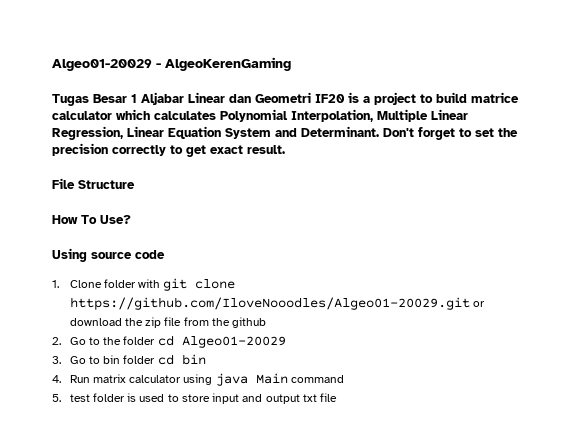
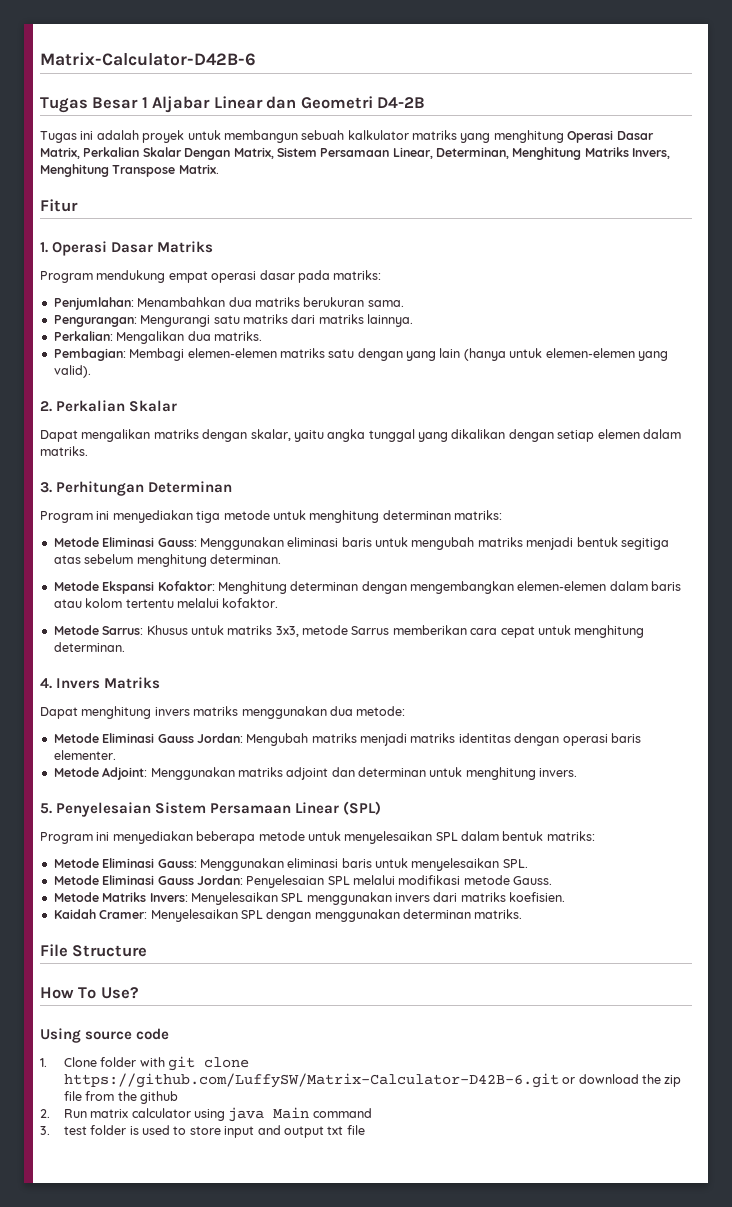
- Algeo01-20029 - AlgeoKerenGaming
+ Matrix-Calculator-D42B-6
- Tugas Besar 1 Aljabar Linear dan Geometri IF20 is a project to build matrice calculator which calculates Polynomial Interpolation, Multiple Linear Regression, Linear Equation System and Determinant. Don't forget to set the precision correctly to get exact result.
+ Tugas Besar 1 Aljabar Linear dan Geometri D4-2B
+ Tugas ini adalah proyek untuk membangun sebuah kalkulator matriks yang menghitung Operasi Dasar Matrix, Perkalian Skalar Dengan Matrix, Sistem Persamaan Linear, Determinan, Menghitung Matriks Invers, Menghitung Transpose Matrix.
+ Fitur
+ 1. Operasi Dasar Matriks
+ Program mendukung empat operasi dasar pada matriks:
+ Penjumlahan: Menambahkan dua matriks berukuran sama.
+ Pengurangan: Mengurangi satu matriks dari matriks lainnya.
+ Perkalian: Mengalikan dua matriks.
+ Pembagian: Membagi elemen-elemen matriks satu dengan yang lain (hanya untuk elemen-elemen yang valid).
+ 2. Perkalian Skalar
+ Dapat mengalikan matriks dengan skalar, yaitu angka tunggal yang dikalikan dengan setiap elemen dalam matriks.
+ 3. Perhitungan Determinan
+ Program ini menyediakan tiga metode untuk menghitung determinan matriks:
+ Metode Eliminasi Gauss: Menggunakan eliminasi baris untuk mengubah matriks menjadi bentuk segitiga atas sebelum menghitung determinan.
+ Metode Ekspansi Kofaktor: Menghitung determinan dengan mengembangkan elemen-elemen dalam baris atau kolom tertentu melalui kofaktor.
+ Metode Sarrus: Khusus untuk matriks 3x3, metode Sarrus memberikan cara cepat untuk menghitung determinan.
+ 4. Invers Matriks
+ Dapat menghitung invers matriks menggunakan dua metode:
+ Metode Eliminasi Gauss Jordan: Mengubah matriks menjadi matriks identitas dengan operasi baris elementer.
+ Metode Adjoint: Menggunakan matriks adjoint dan determinan untuk menghitung invers.
+ 5. Penyelesaian Sistem Persamaan Linear (SPL)
+ Program ini menyediakan beberapa metode untuk menyelesaikan SPL dalam bentuk matriks:
+ Metode Eliminasi Gauss: Menggunakan eliminasi baris untuk menyelesaikan SPL.
+ Metode Eliminasi Gauss Jordan: Penyelesaian SPL melalui modifikasi metode Gauss.
+ Metode Matriks Invers: Menyelesaikan SPL menggunakan invers dari matriks koefisien.
+ Kaidah Cramer: Menyelesaikan SPL dengan menggunakan determinan matriks.
- 1. Clone folder with git clone https://github.com/IloveNooodles/Algeo01-20029.git or download the zip file from the github
+ 1. Clone folder with git clone https://github.com/LuffySW/Matrix-Calculator-D42B-6.git or download the zip file from the github
- 2. Go to the folder cd Algeo01-20029
- 3. Go to bin folder cd bin
- 4. Run matrix calculator using java Main command
+ 2. Run matrix calculator using java Main command
- 5. test folder is used to store input and output txt file
+ 3. test folder is used to store input and output txt file

